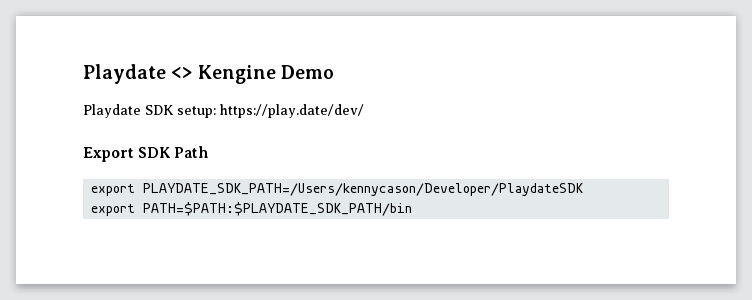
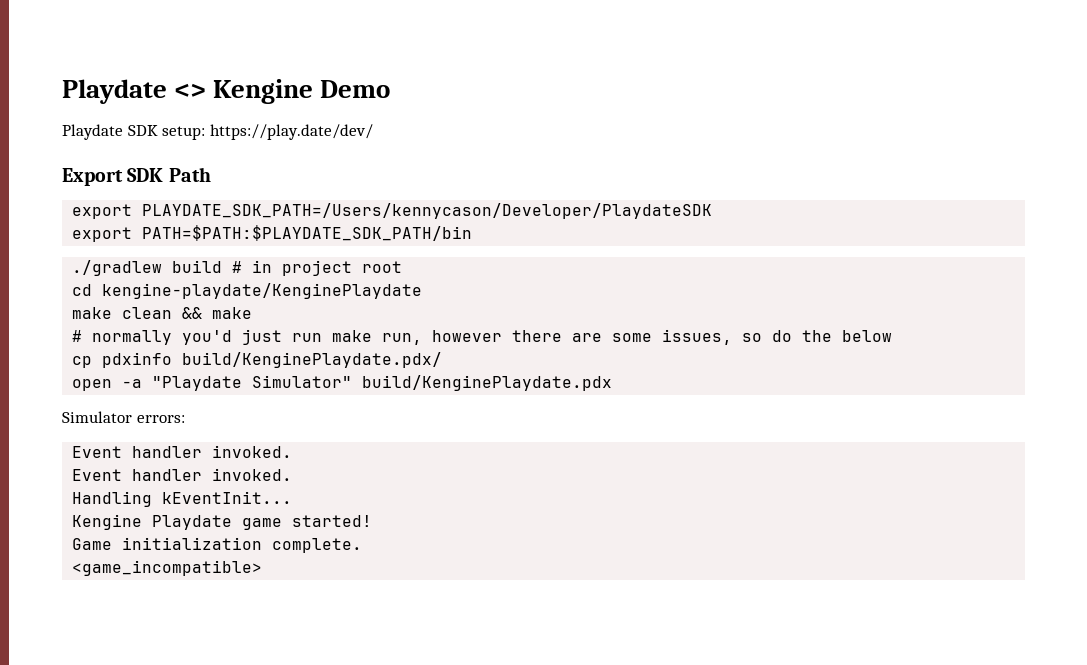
+ ./gradlew build # in project root
+ cd kengine-playdate/KenginePlaydate
+ make clean && make
+ # normally you'd just run make run, however there are some issues, so do the below
+ cp pdxinfo build/KenginePlaydate.pdx/
+ open -a "Playdate Simulator" build/KenginePlaydate.pdx
+ Simulator errors:
+ Event handler invoked.
+ Event handler invoked.
+ Handling kEventInit...
+ Kengine Playdate game started!
+ Game initialization complete.
+ <game_incompatible>

